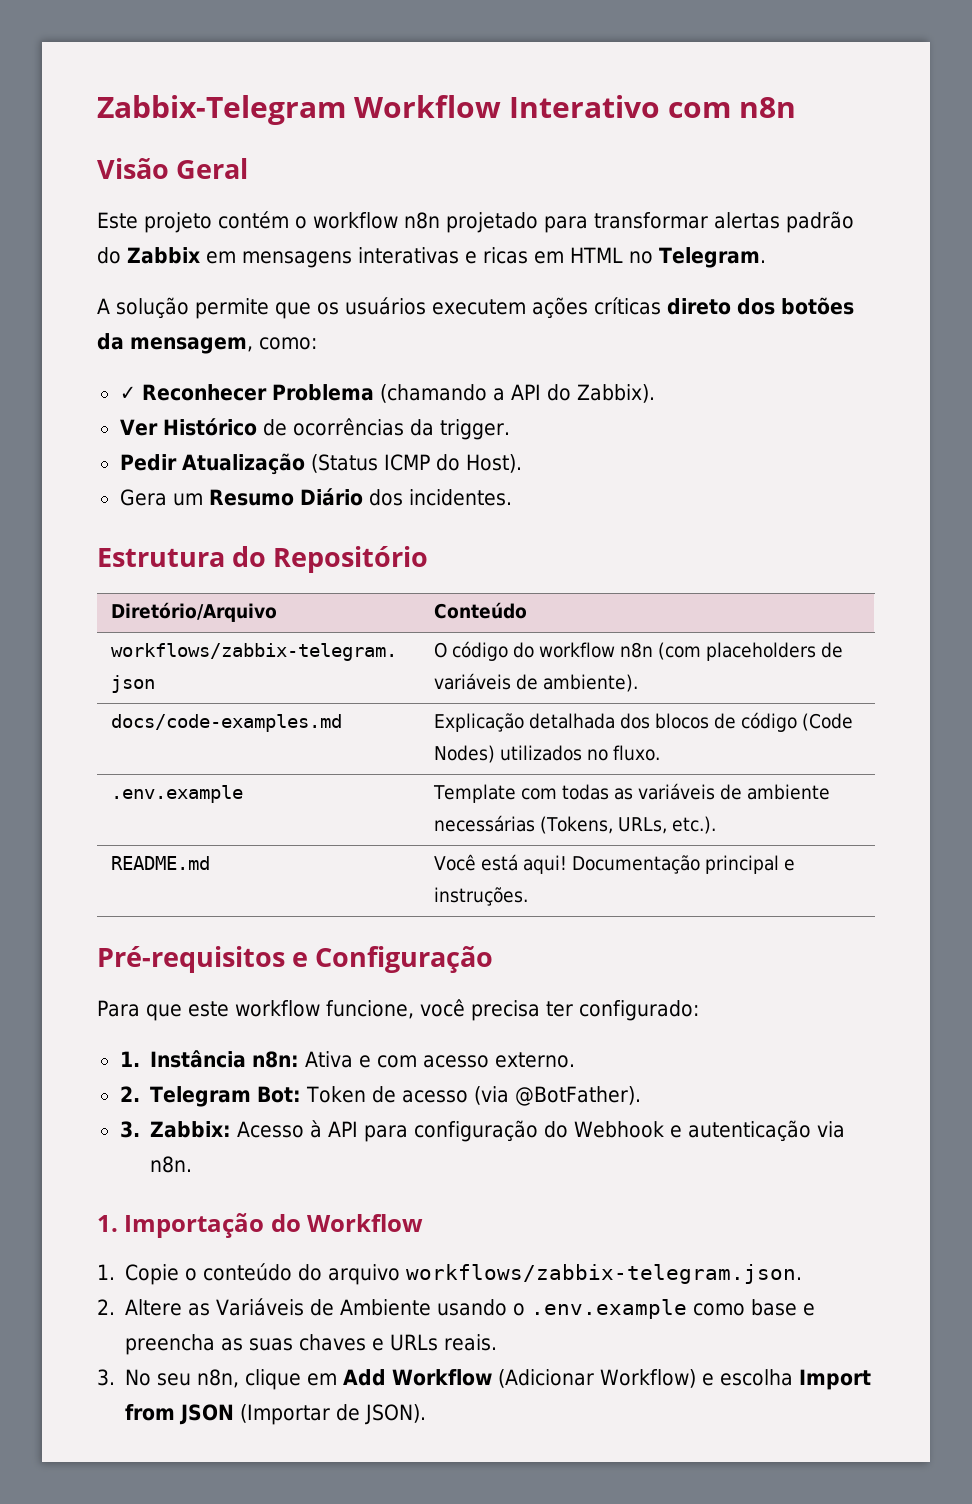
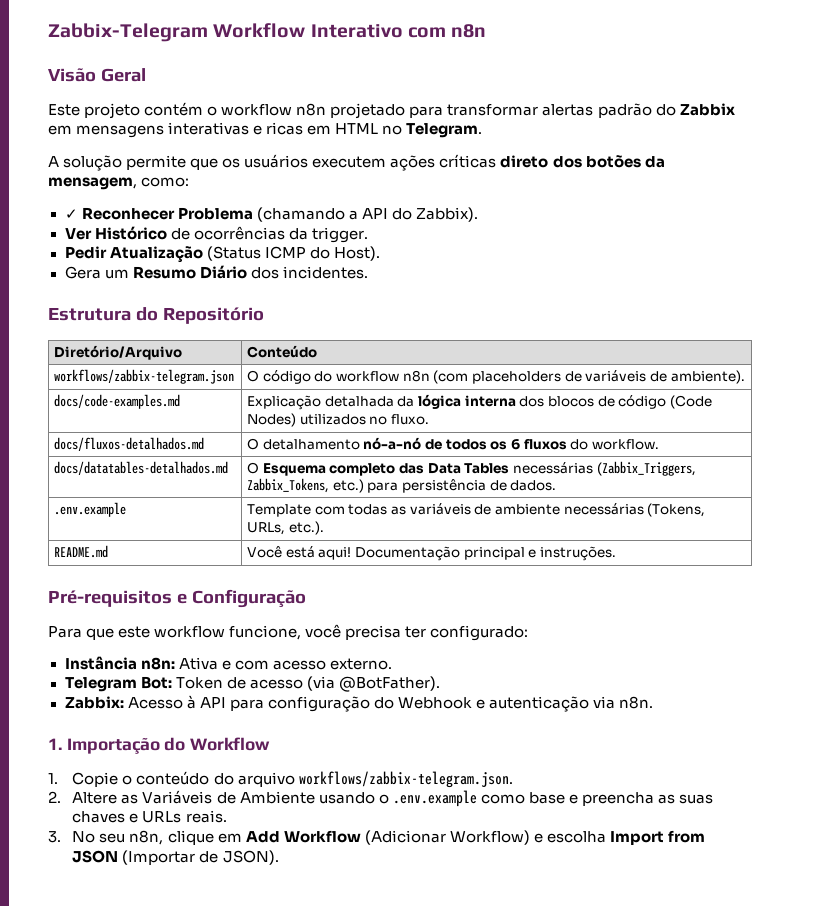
- docs/code-examples.md | Explicação detalhada dos blocos de código (Code Nodes) utilizados no fluxo.
+ docs/code-examples.md | Explicação detalhada da lógica interna dos blocos de código (Code Nodes) utilizados no fluxo.
+ docs/fluxos-detalhados.md | O detalhamento nó-a-nó de todos os 6 fluxos do workflow.
+ docs/datatables-detalhados.md | O Esquema completo das Data Tables necessárias (Zabbix_Triggers, Zabbix_Tokens, etc.) para persistência de dados.
- 1. Instância n8n: Ativa e com acesso externo.
+ Instância n8n: Ativa e com acesso externo.
- 2. Telegram Bot: Token de acesso (via @BotFather).
+ Telegram Bot: Token de acesso (via @BotFather).
- 3. Zabbix: Acesso à API para configuração do Webhook e autenticação via n8n.
+ Zabbix: Acesso à API para configuração do Webhook e autenticação via n8n.

